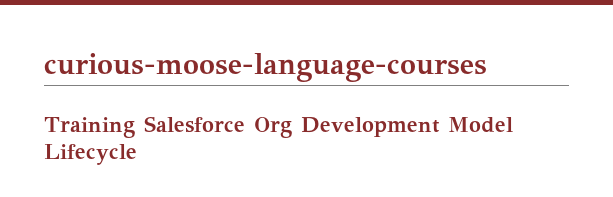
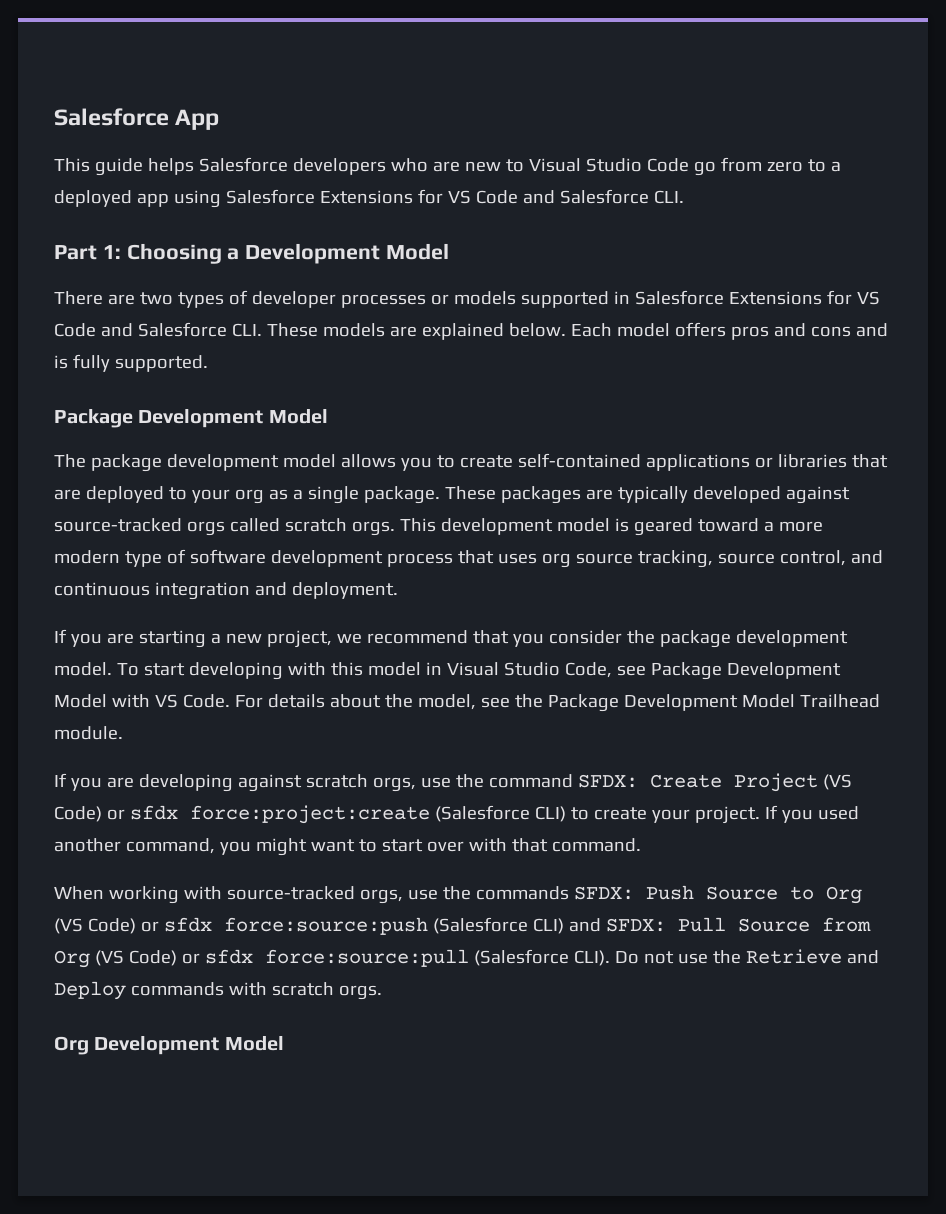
- curious-moose-language-courses
- Training Salesforce Org Development Model Lifecycle
+ Salesforce App
+ This guide helps Salesforce developers who are new to Visual Studio Code go from zero to a deployed app using Salesforce Extensions for VS Code and Salesforce CLI.
+ Part 1: Choosing a Development Model
+ There are two types of developer processes or models supported in Salesforce Extensions for VS Code and Salesforce CLI. These models are explained below. Each model offers pros and cons and is fully supported.
+ Package Development Model
+ The package development model allows you to create self-contained applications or libraries that are deployed to your org as a single package. These packages are typically developed against source-tracked orgs called scratch orgs. This development model is geared toward a more modern type of software development process that uses org source tracking, source control, and continuous integration and deployment.
+ If you are starting a new project, we recommend that you consider the package development model. To start developing with this model in Visual Studio Code, see Package Development Model with VS Code. For details about the model, see the Package Development Model Trailhead module.
+ If you are developing against scratch orgs, use the command SFDX: Create Project (VS Code) or sfdx force:project:create (Salesforce CLI) to create your project. If you used another command, you might want to start over with that command.
+ When working with source-tracked orgs, use the commands SFDX: Push Source to Org (VS Code) or sfdx force:source:push (Salesforce CLI) and SFDX: Pull Source from Org (VS Code) or sfdx force:source:pull (Salesforce CLI). Do not use the Retrieve and Deploy commands with scratch orgs.
+ Org Development Model

